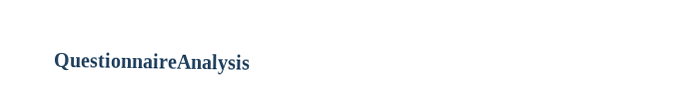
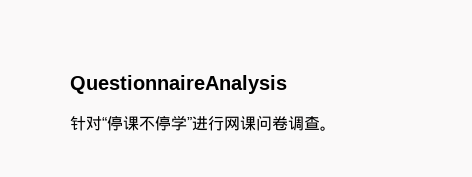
+ 针对“停课不停学”进行网课问卷调查。

